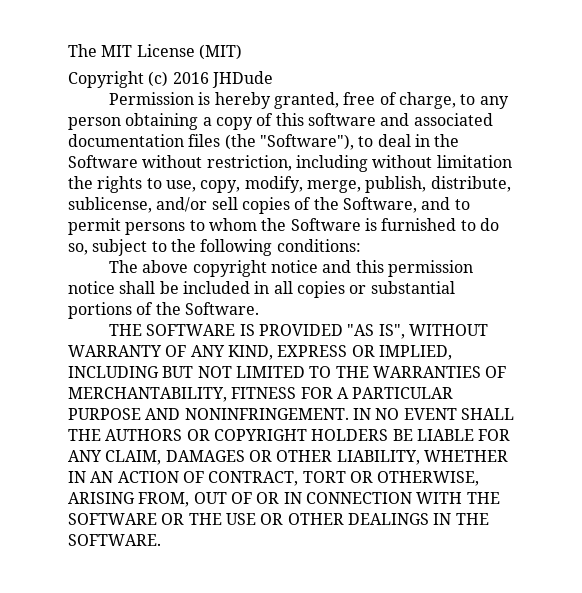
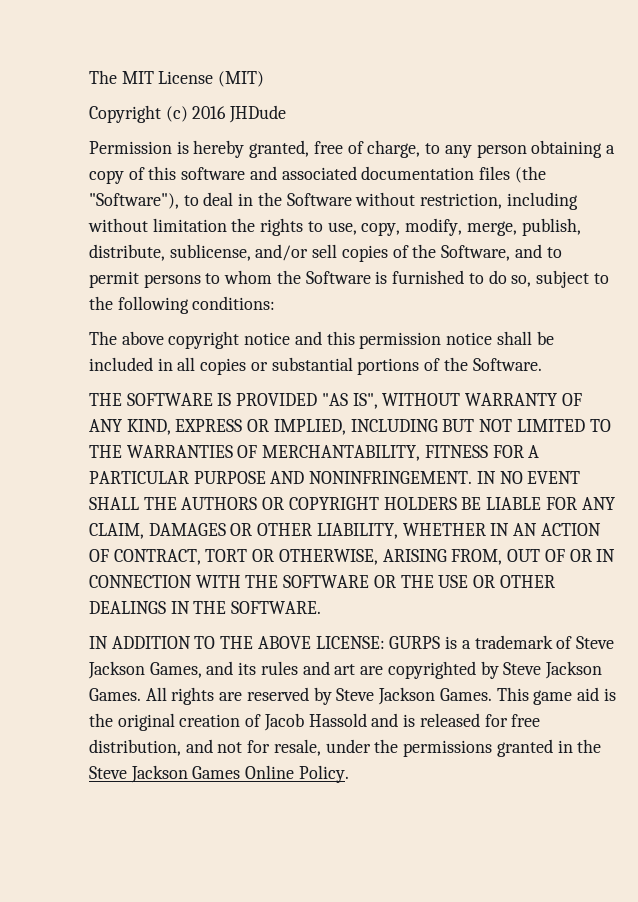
+ IN ADDITION TO THE ABOVE LICENSE: GURPS is a trademark of Steve Jackson Games, and its rules and art are copyrighted by Steve Jackson Games. All rights are reserved by Steve Jackson Games. This game aid is the original creation of Jacob Hassold and is released for free distribution, and not for resale, under the permissions granted in the Steve Jackson Games Online Policy.

